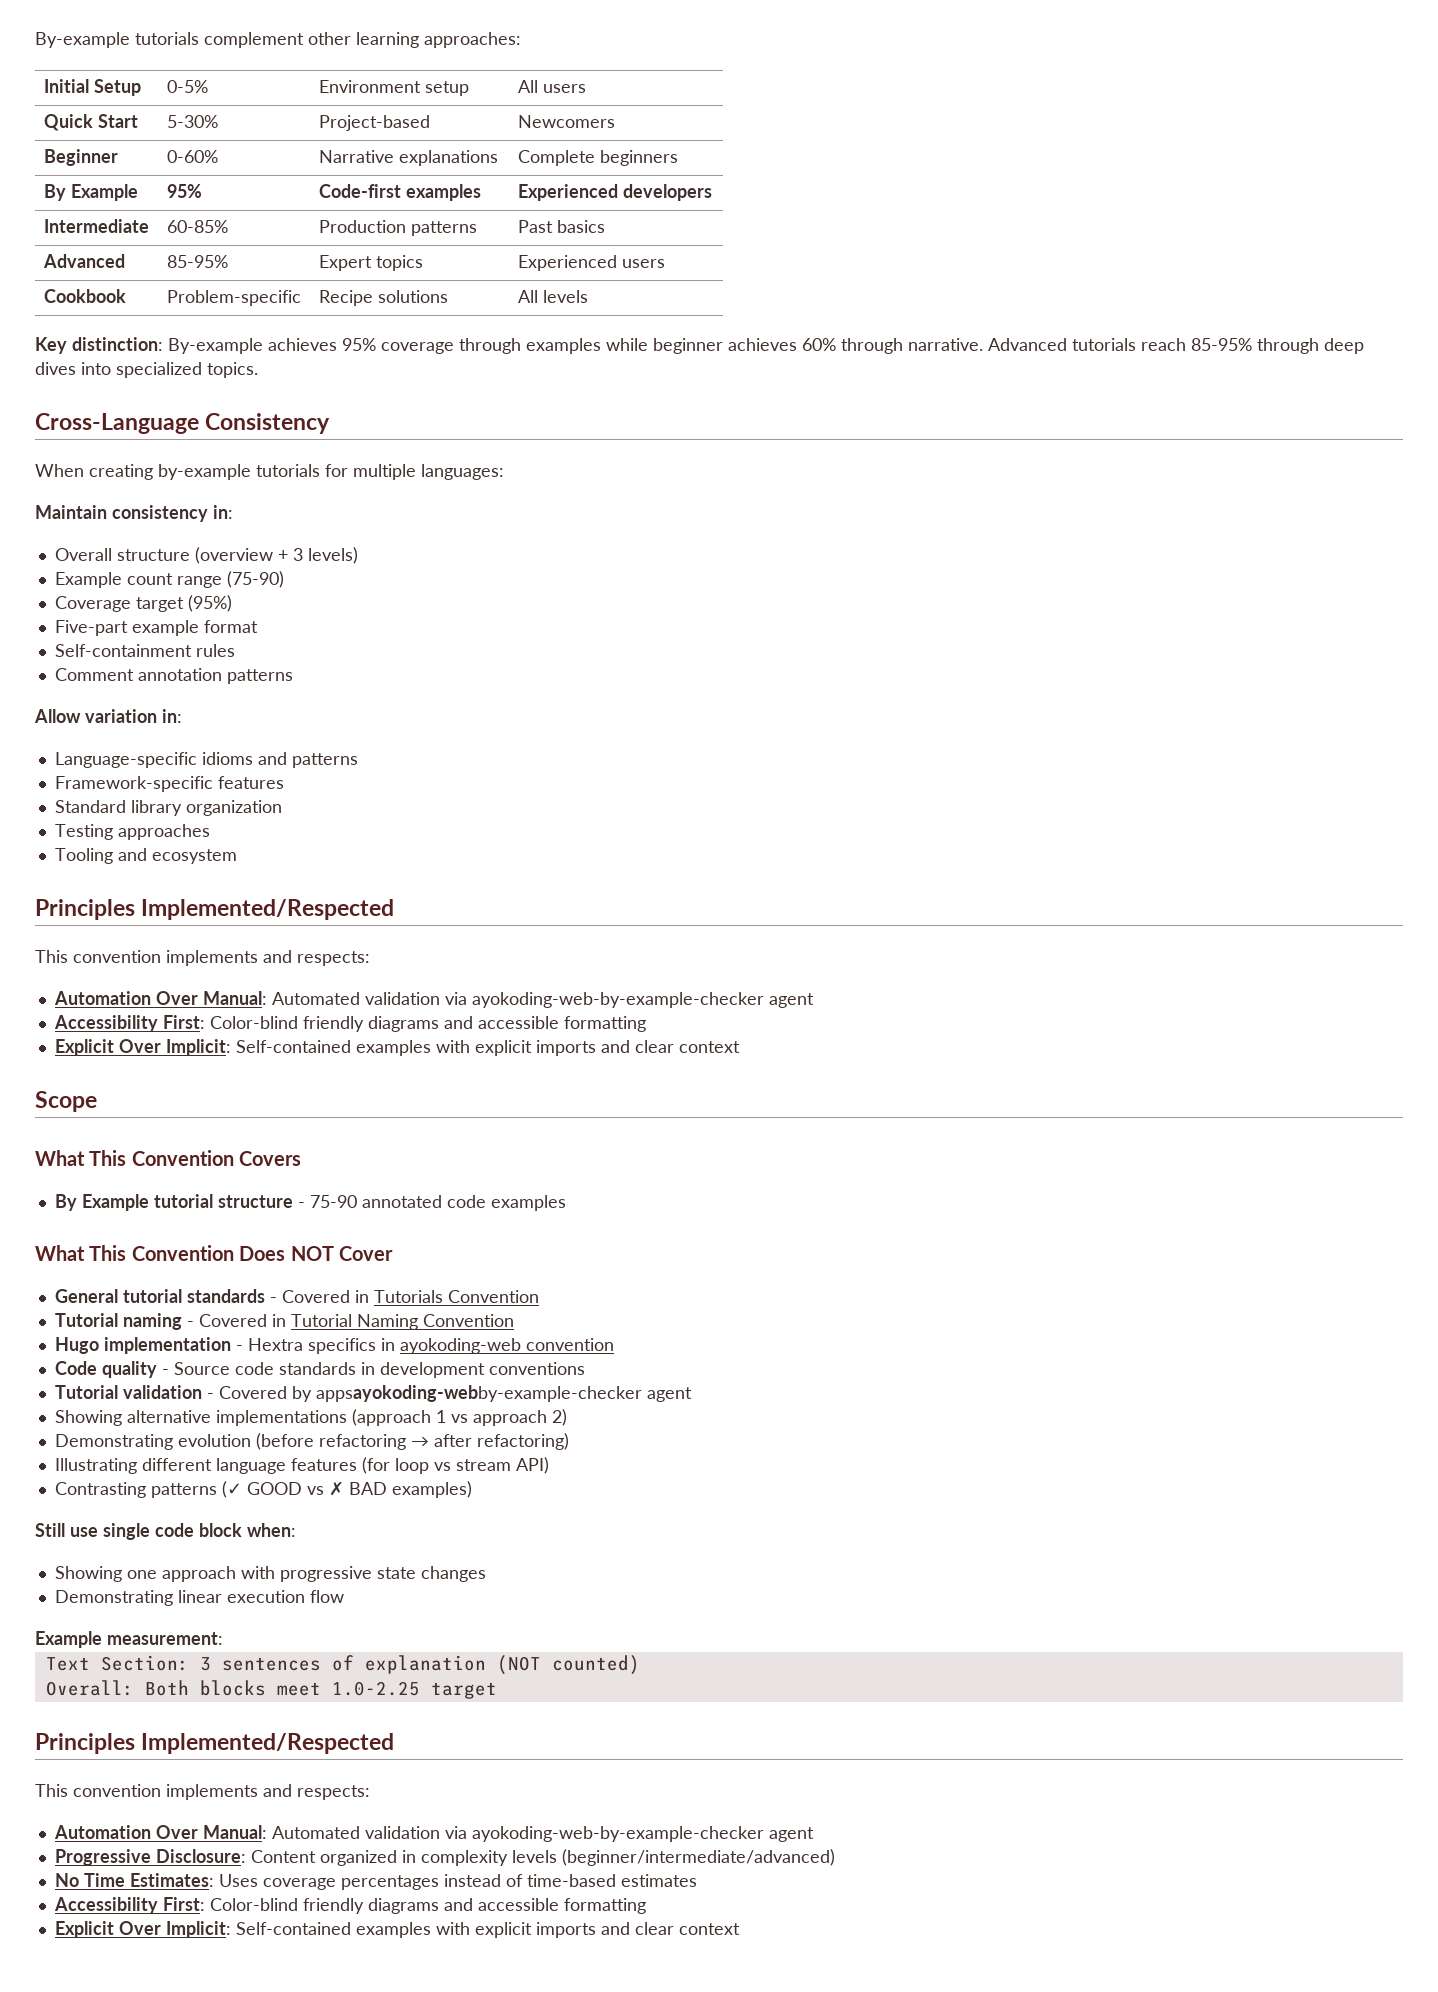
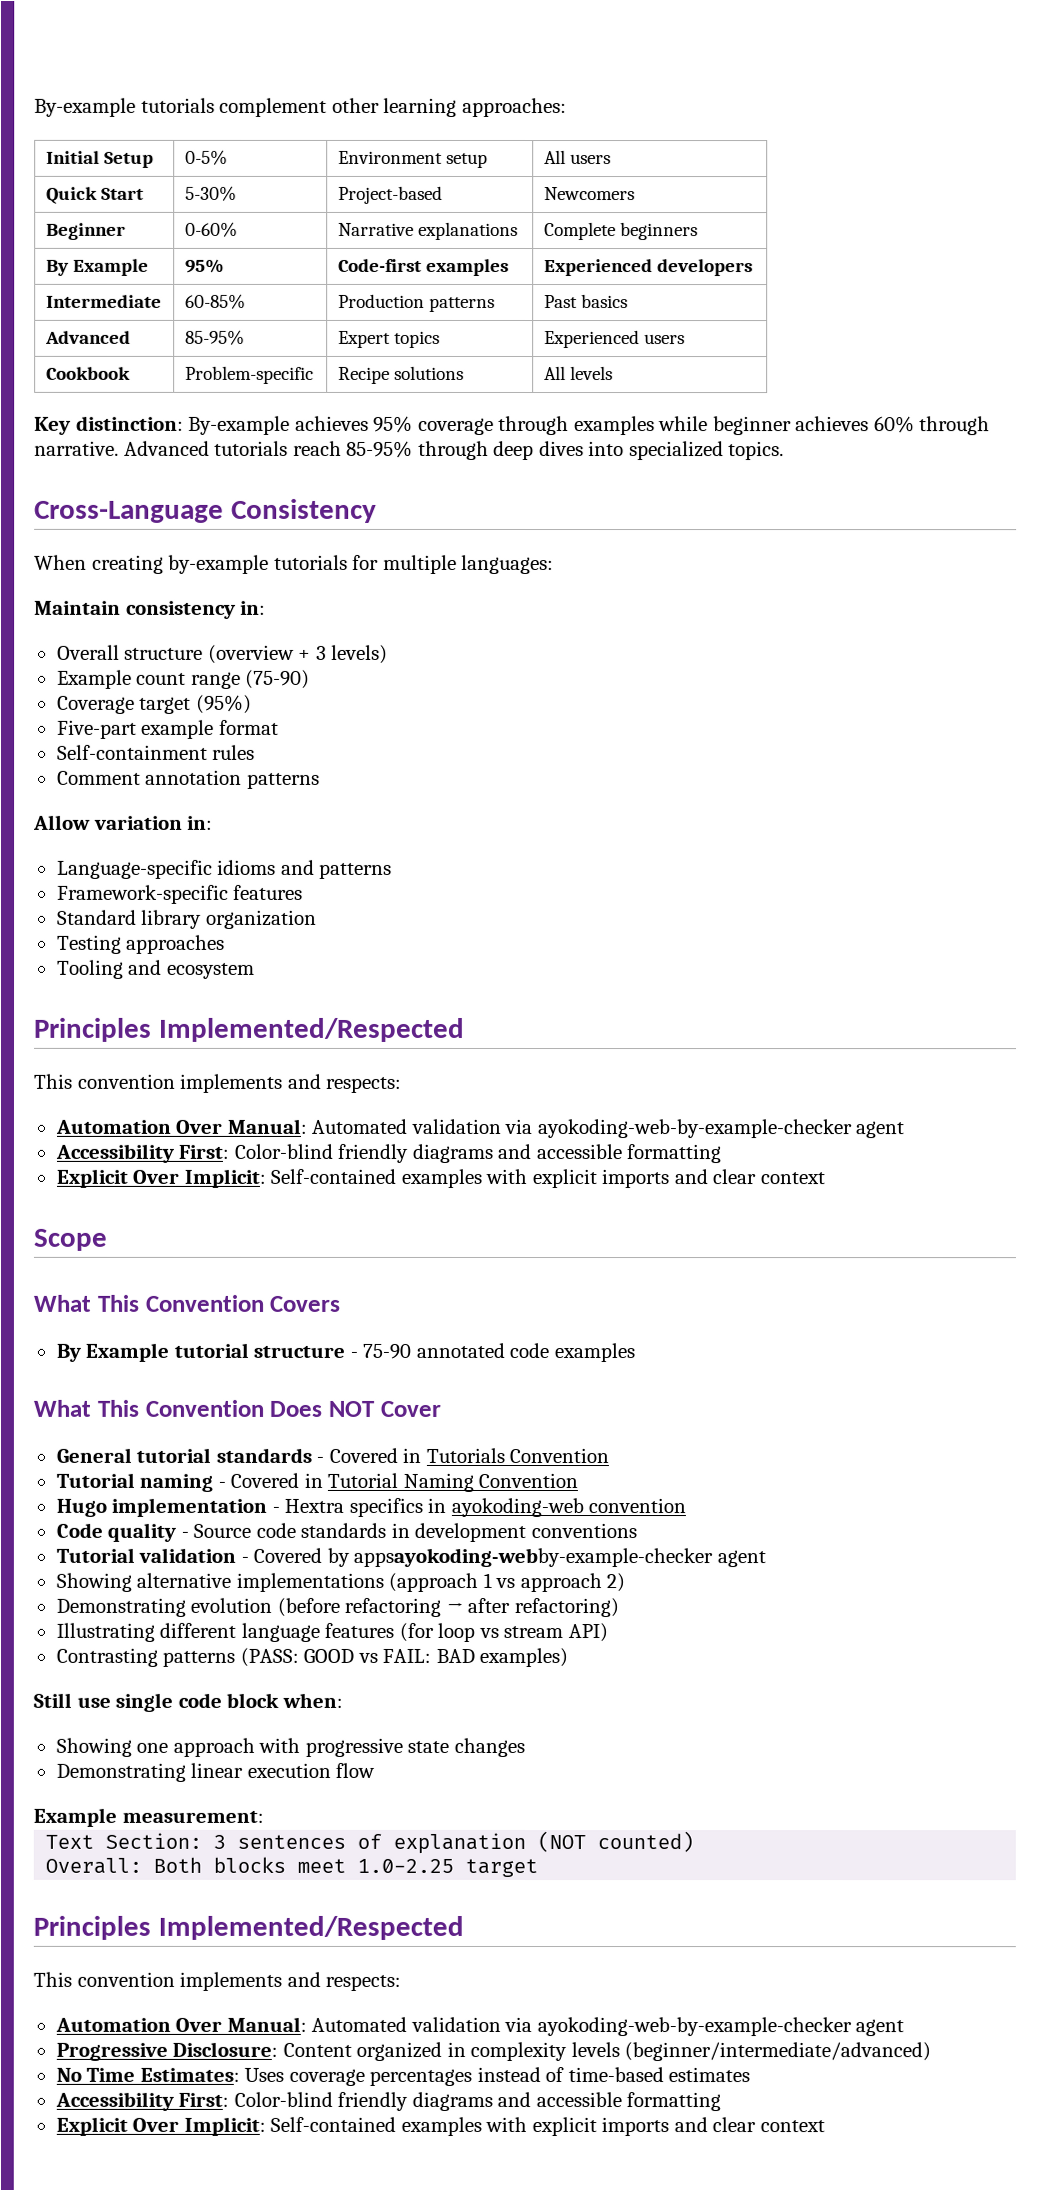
- Contrasting patterns (✓ GOOD vs ✗ BAD examples)
+ Contrasting patterns (PASS: GOOD vs FAIL: BAD examples)

